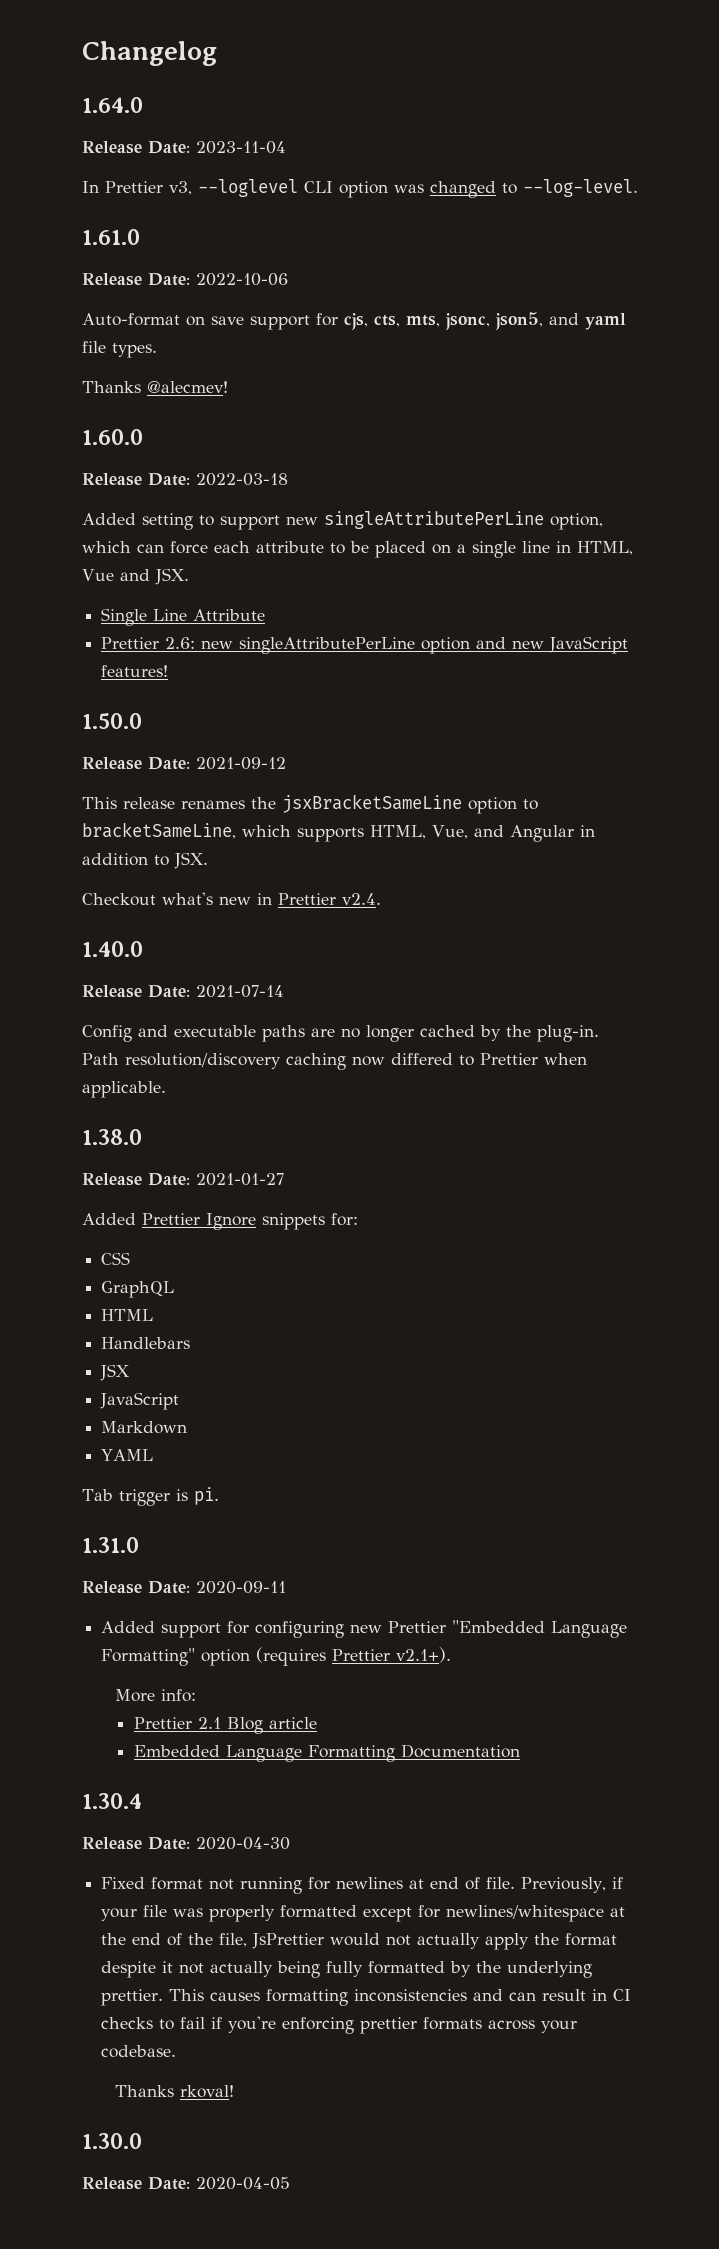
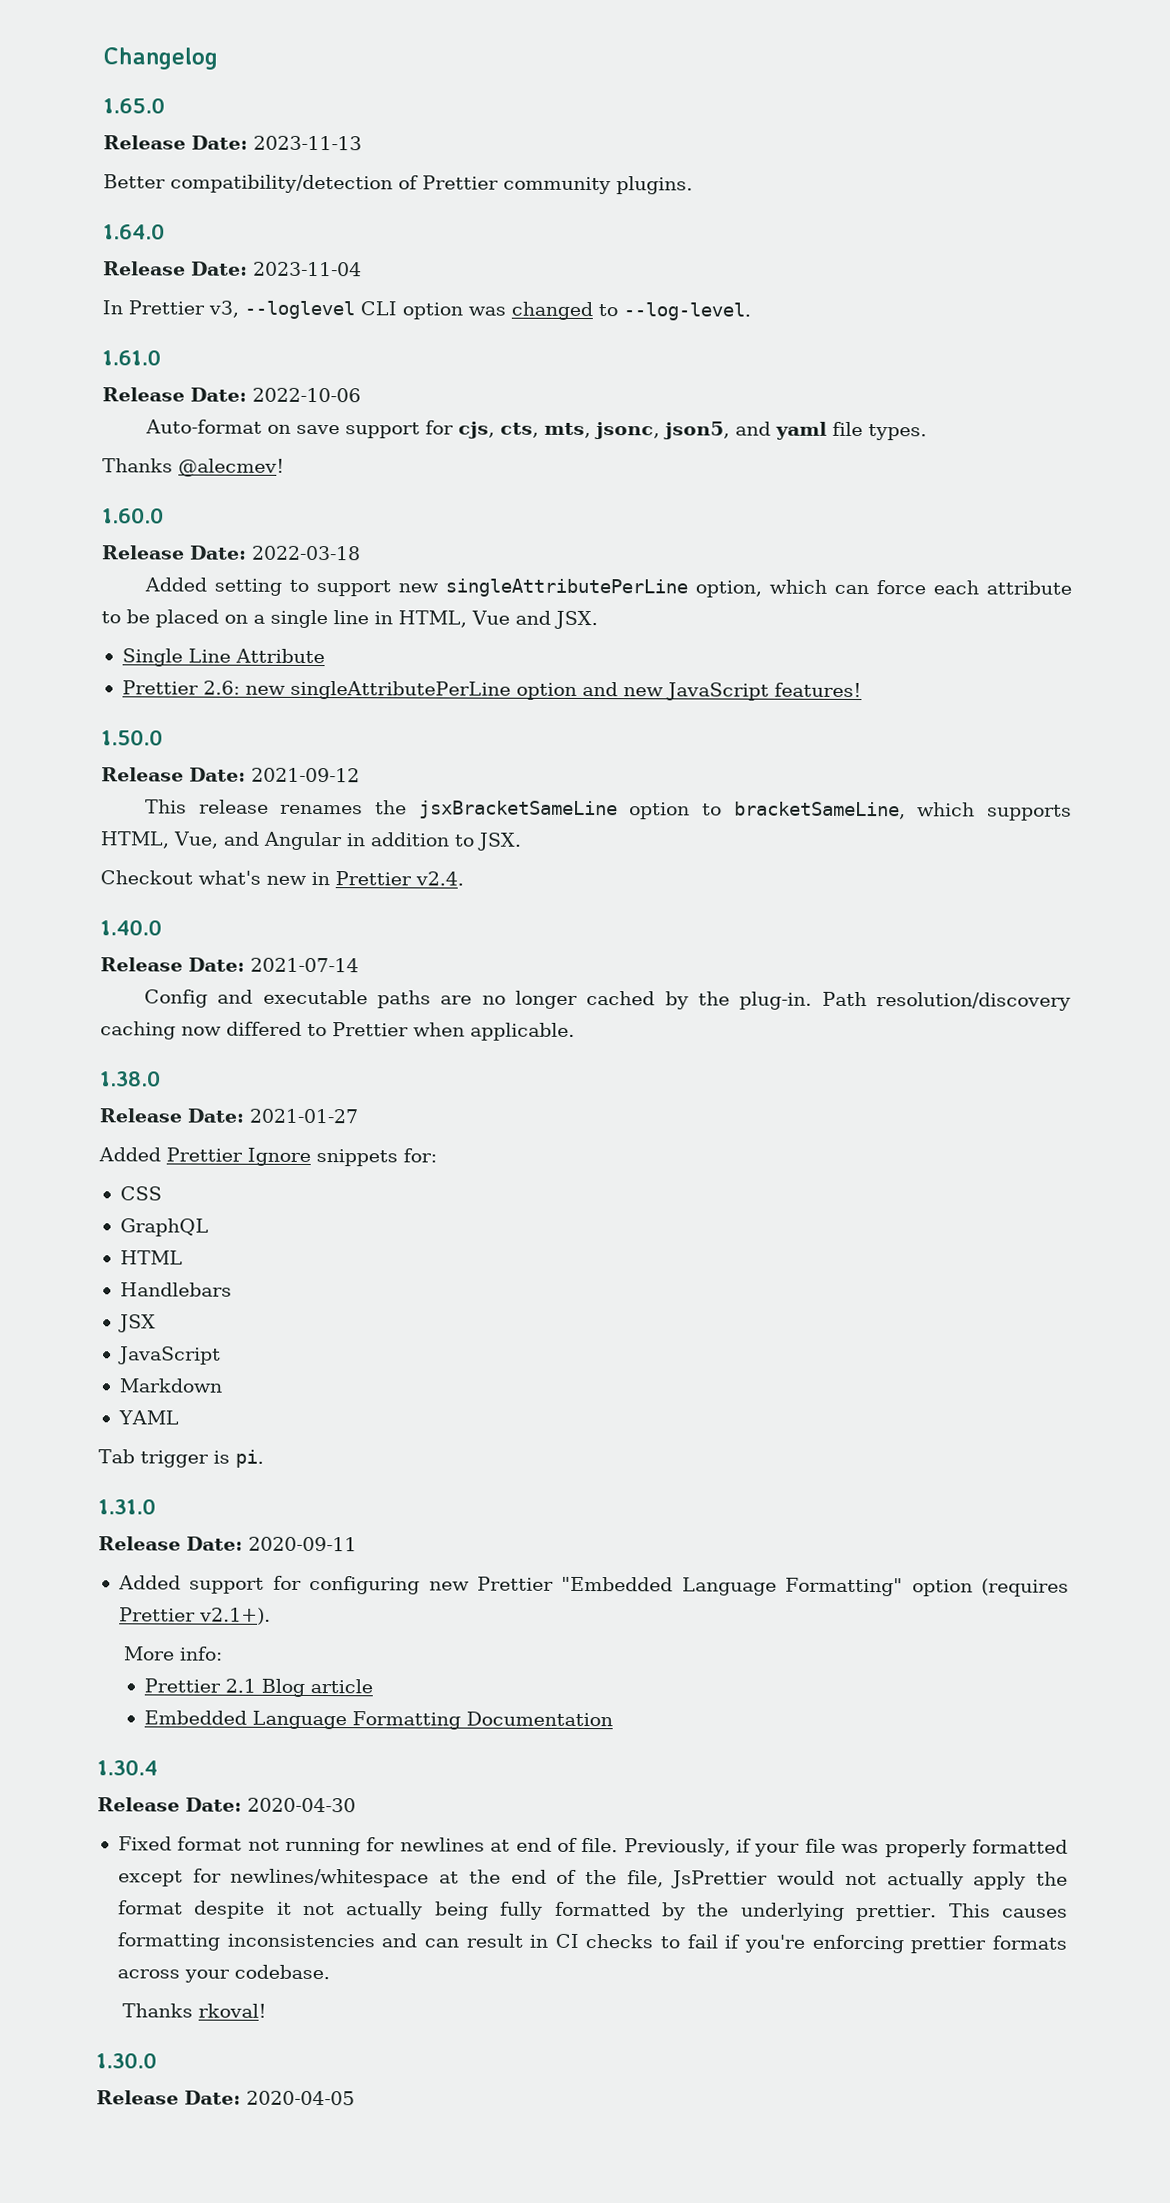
+ 1.65.0
+ Release Date: 2023-11-13
+ Better compatibility/detection of Prettier community plugins.

